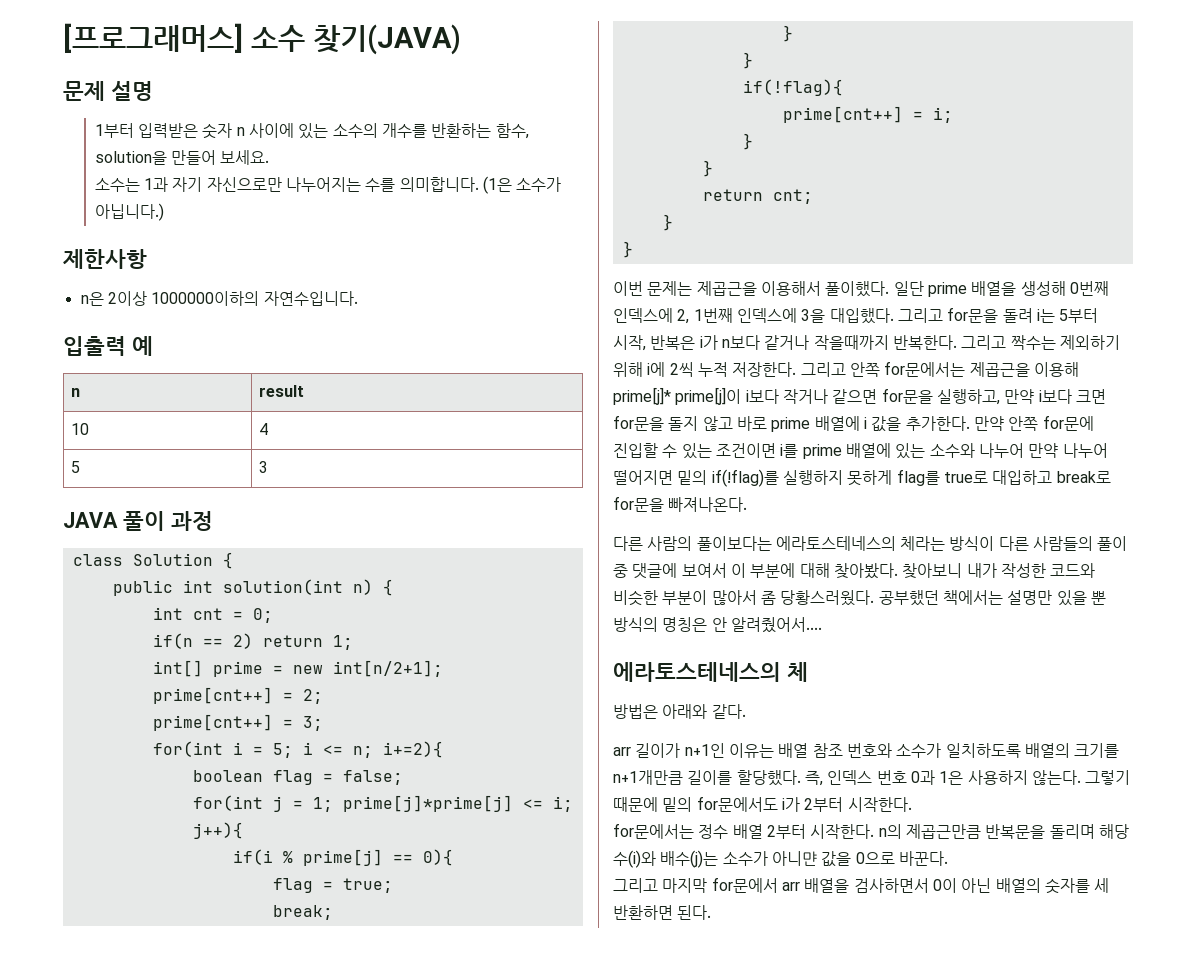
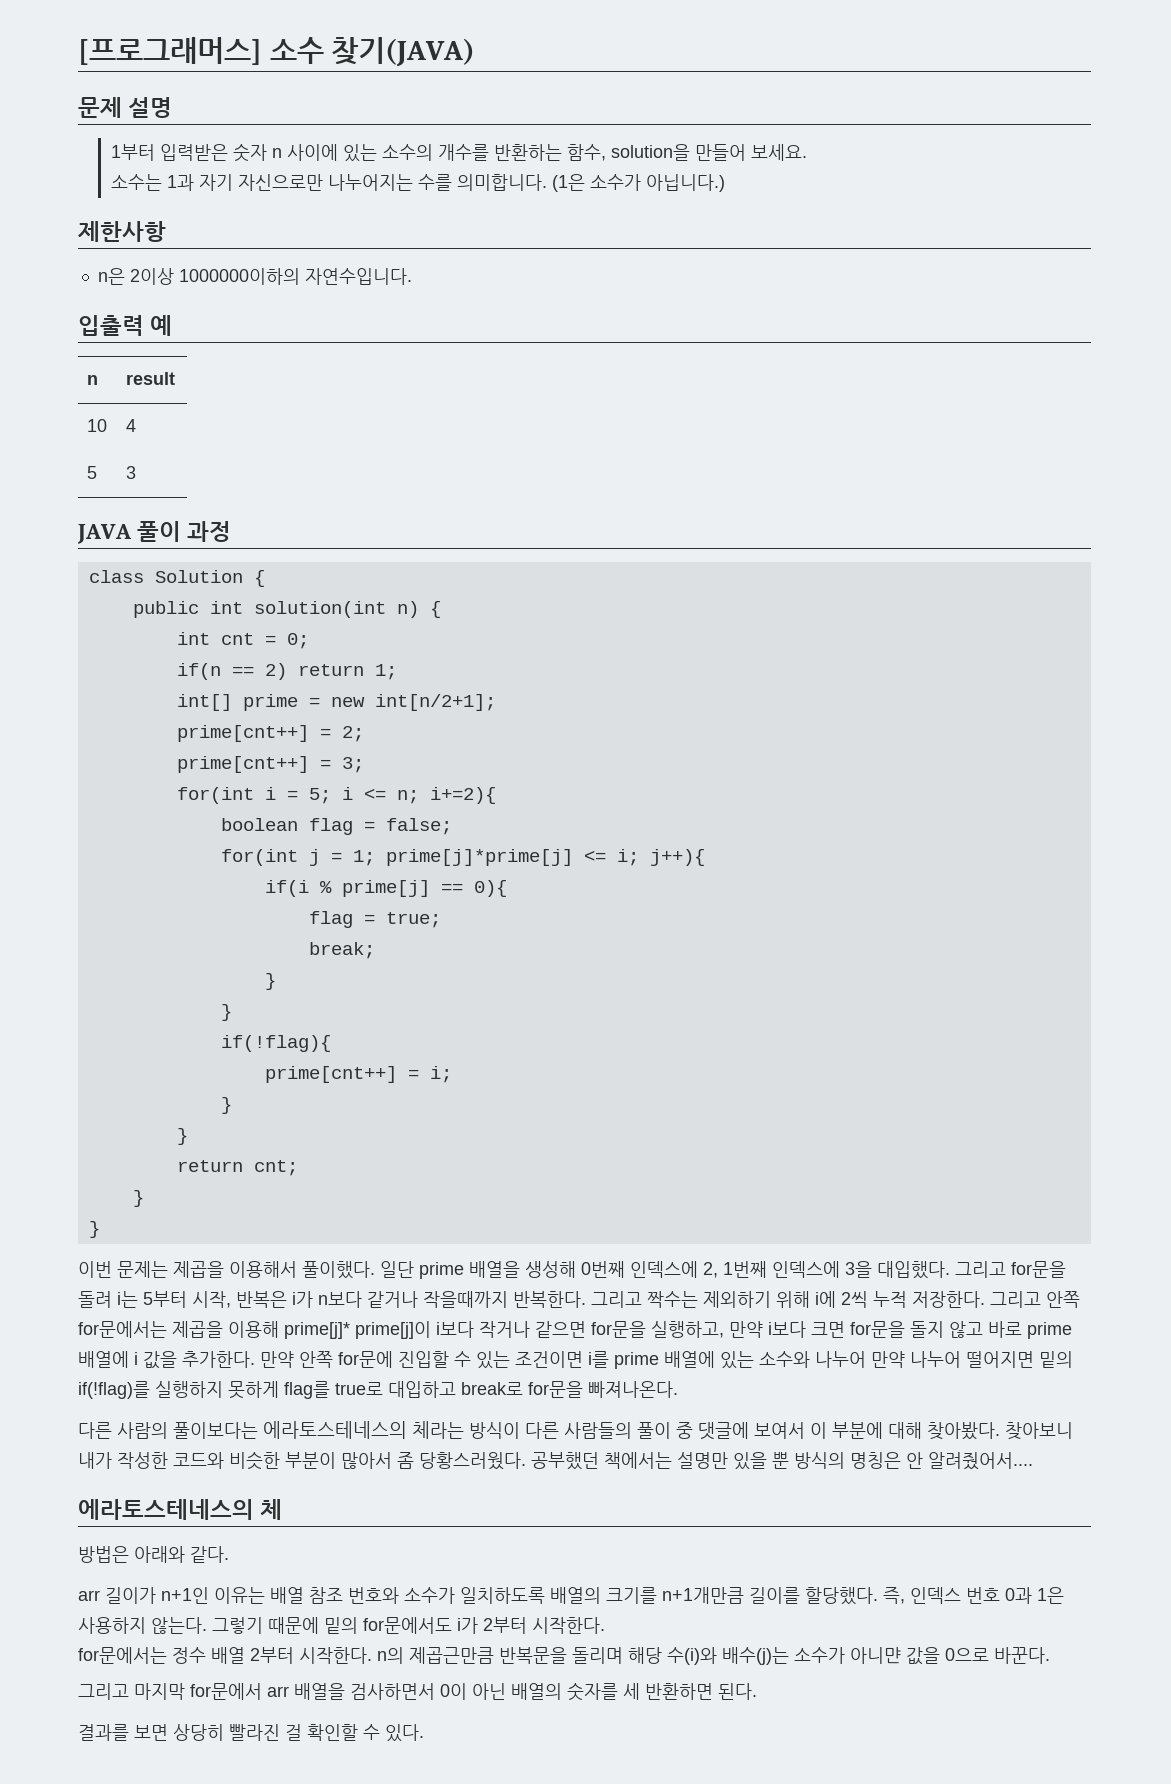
- 이번 문제는 제곱근을 이용해서 풀이했다.
+ 이번 문제는 제곱을 이용해서 풀이했다.
- 그리고 안쪽 for문에서는 제곱근을 이용해 prime[j]* prime[j]이 i보다 작거나 같으면 for문을 실행하고, 만약 i보다 크면 for문을 돌지 않고 바로 prime 배열에 i 값을 추가한다.
+ 그리고 안쪽 for문에서는 제곱을 이용해 prime[j]* prime[j]이 i보다 작거나 같으면 for문을 실행하고, 만약 i보다 크면 for문을 돌지 않고 바로 prime 배열에 i 값을 추가한다.
+ 결과를 보면 상당히 빨라진 걸 확인할 수 있다.

